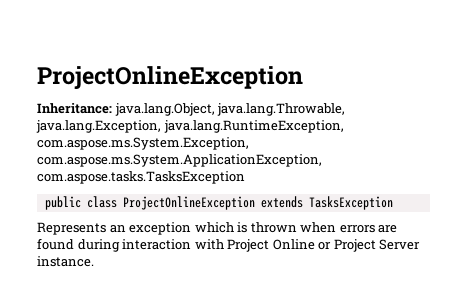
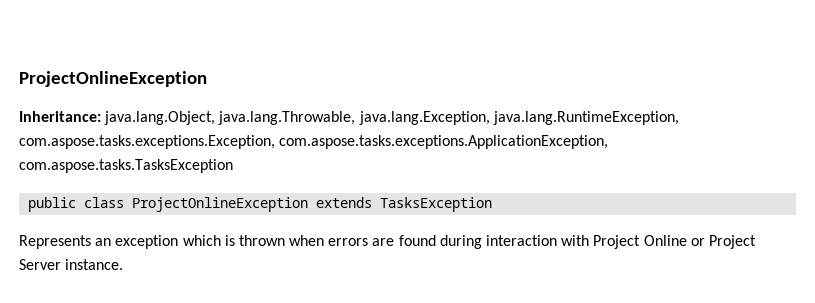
- Inheritance: java.lang.Object, java.lang.Throwable, java.lang.Exception, java.lang.RuntimeException, com.aspose.ms.System.Exception, com.aspose.ms.System.ApplicationException, com.aspose.tasks.TasksException
+ Inheritance: java.lang.Object, java.lang.Throwable, java.lang.Exception, java.lang.RuntimeException, com.aspose.tasks.exceptions.Exception, com.aspose.tasks.exceptions.ApplicationException, com.aspose.tasks.TasksException

